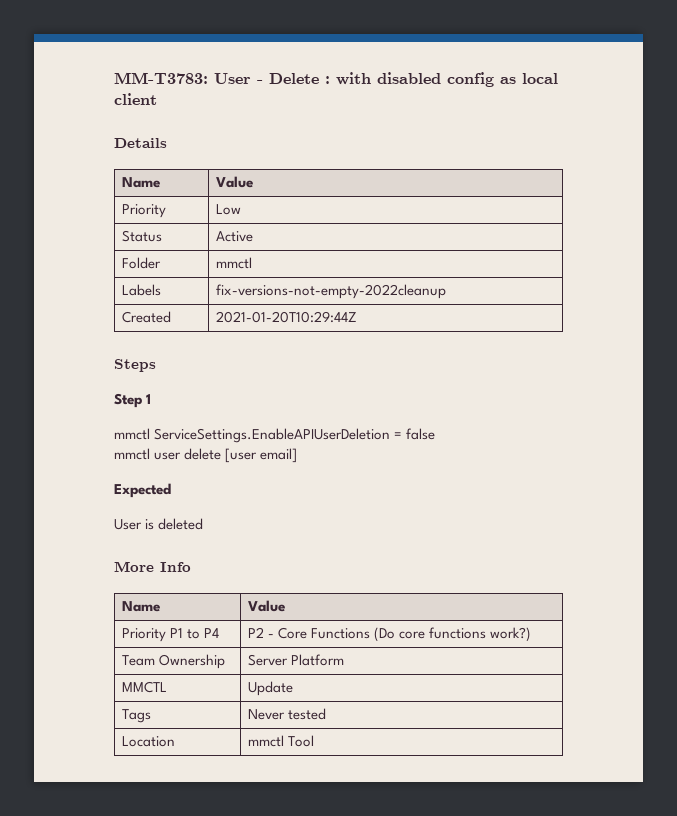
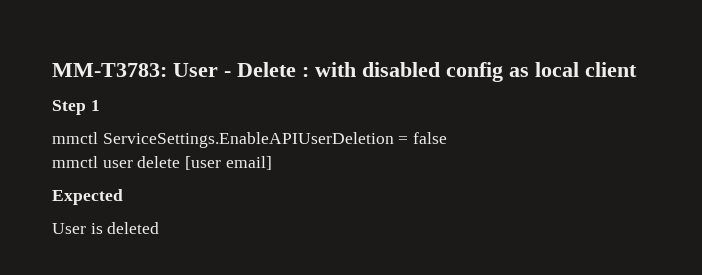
- Details
- Name | Value
- Priority | Low
- Status | Active
- Folder | mmctl
- Labels | fix-versions-not-empty-2022cleanup
- Created | 2021-01-20T10:29:44Z
- Steps
- More Info
- Name | Value
- Priority P1 to P4 | P2 - Core Functions (Do core functions work?)
- Team Ownership | Server Platform
- MMCTL | Update
- Tags | Never tested
- Location | mmctl Tool

